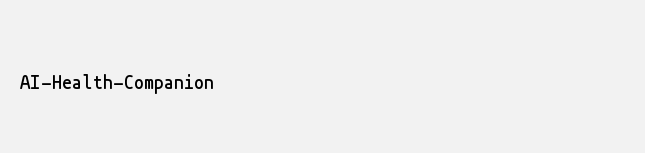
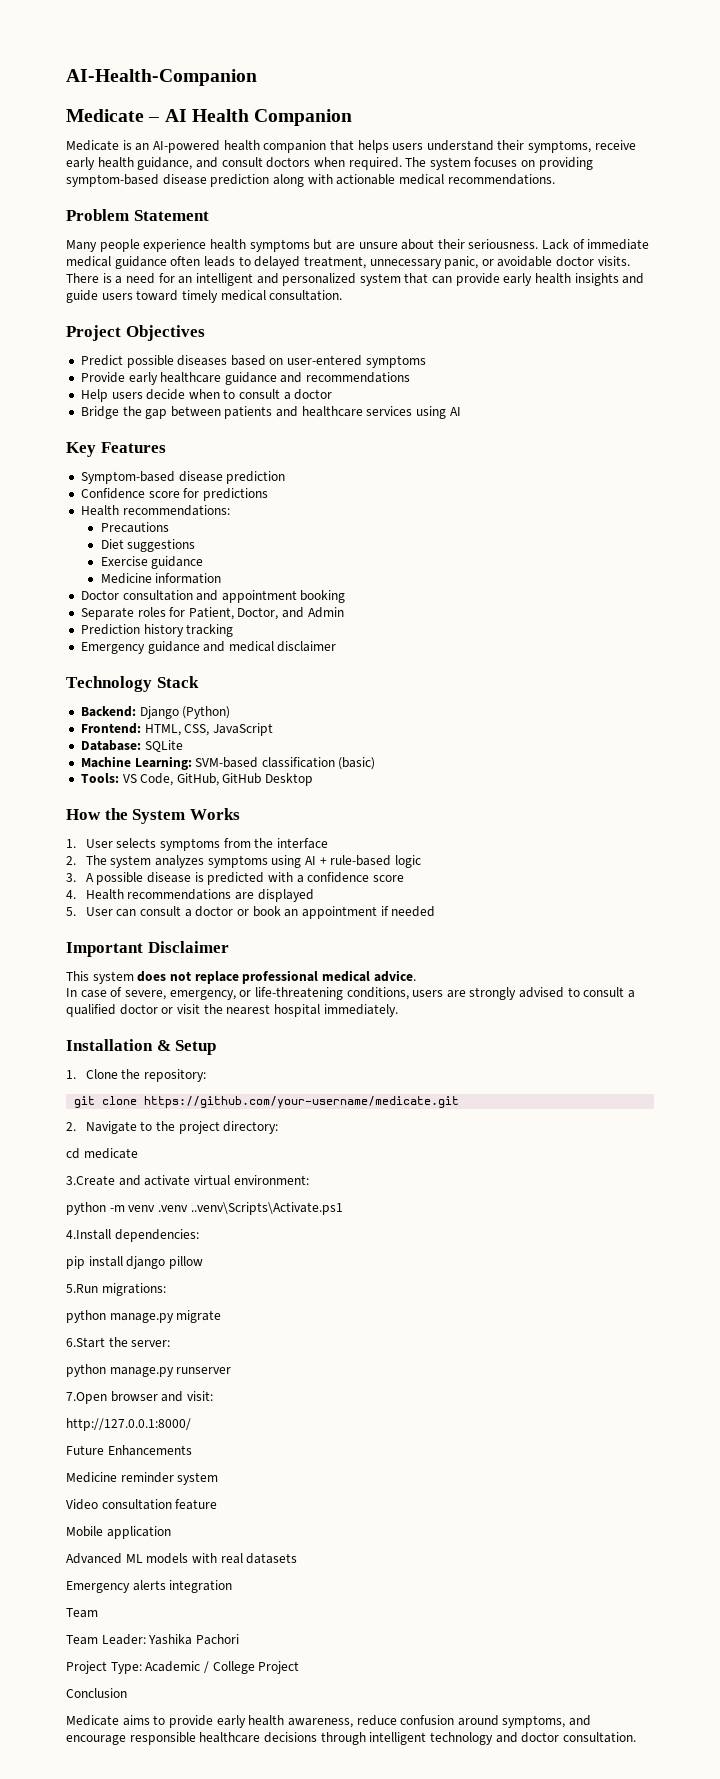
+ Medicate – AI Health Companion
+ Medicate is an AI-powered health companion that helps users understand their symptoms, receive early health guidance, and consult doctors when required. The system focuses on providing symptom-based disease prediction along with actionable medical recommendations.
+ Problem Statement
+ Many people experience health symptoms but are unsure about their seriousness. Lack of immediate medical guidance often leads to delayed treatment, unnecessary panic, or avoidable doctor visits. There is a need for an intelligent and personalized system that can provide early health insights and guide users toward timely medical consultation.
+ Project Objectives
+ Predict possible diseases based on user-entered symptoms
+ Provide early healthcare guidance and recommendations
+ Help users decide when to consult a doctor
+ Bridge the gap between patients and healthcare services using AI
+ Key Features
+ Symptom-based disease prediction
+ Confidence score for predictions
+ Health recommendations:
+ Precautions
+ Diet suggestions
+ Exercise guidance
+ Medicine information
+ Doctor consultation and appointment booking
+ Separate roles for Patient, Doctor, and Admin
+ Prediction history tracking
+ Emergency guidance and medical disclaimer
+ Technology Stack
+ Backend: Django (Python)
+ Frontend: HTML, CSS, JavaScript
+ Database: SQLite
+ Machine Learning: SVM-based classification (basic)
+ Tools: VS Code, GitHub, GitHub Desktop
+ How the System Works
+ 1. User selects symptoms from the interface
+ 2. The system analyzes symptoms using AI + rule-based logic
+ 3. A possible disease is predicted with a confidence score
+ 4. Health recommendations are displayed
+ 5. User can consult a doctor or book an appointment if needed
+ Important Disclaimer
+ This system does not replace professional medical advice.
+ In case of severe, emergency, or life-threatening conditions, users are strongly advised to consult a qualified doctor or visit the nearest hospital immediately.
+ Installation & Setup
+ 1. Clone the repository:
+ git clone https://github.com/your-username/medicate.git
+ 2. Navigate to the project directory:
+ cd medicate
+ 3.Create and activate virtual environment:
+ python -m venv .venv ..venv\Scripts\Activate.ps1
+ 4.Install dependencies:
+ pip install django pillow
+ 5.Run migrations:
+ python manage.py migrate
+ 6.Start the server:
+ python manage.py runserver
+ 7.Open browser and visit:
+ http://127.0.0.1:8000/
+ Future Enhancements
+ Medicine reminder system
+ Video consultation feature
+ Mobile application
+ Advanced ML models with real datasets
+ Emergency alerts integration
+ Team
+ Team Leader: Yashika Pachori
+ Project Type: Academic / College Project
+ Conclusion
+ Medicate aims to provide early health awareness, reduce confusion around symptoms, and encourage responsible healthcare decisions through intelligent technology and doctor consultation.

